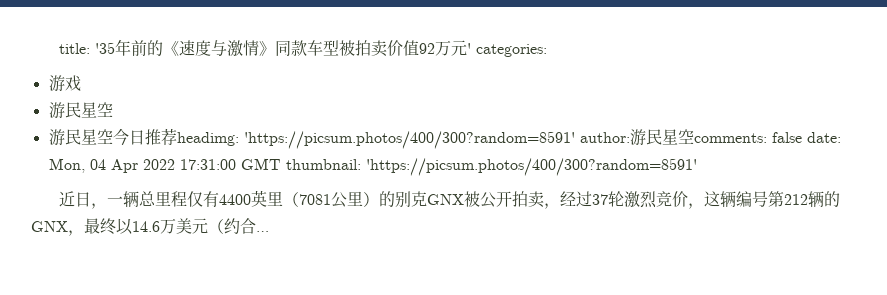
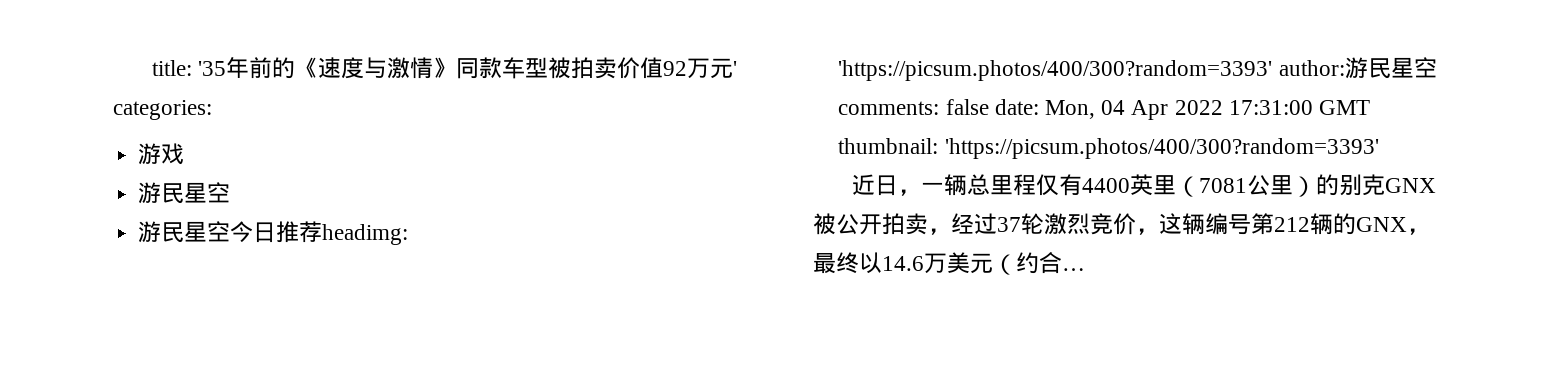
- 游民星空今日推荐headimg: 'https://picsum.photos/400/300?random=8591' author:游民星空comments: false date: Mon, 04 Apr 2022 17:31:00 GMT thumbnail: 'https://picsum.photos/400/300?random=8591'
+ 游民星空今日推荐headimg: 'https://picsum.photos/400/300?random=3393' author:游民星空comments: false date: Mon, 04 Apr 2022 17:31:00 GMT thumbnail: 'https://picsum.photos/400/300?random=3393'

